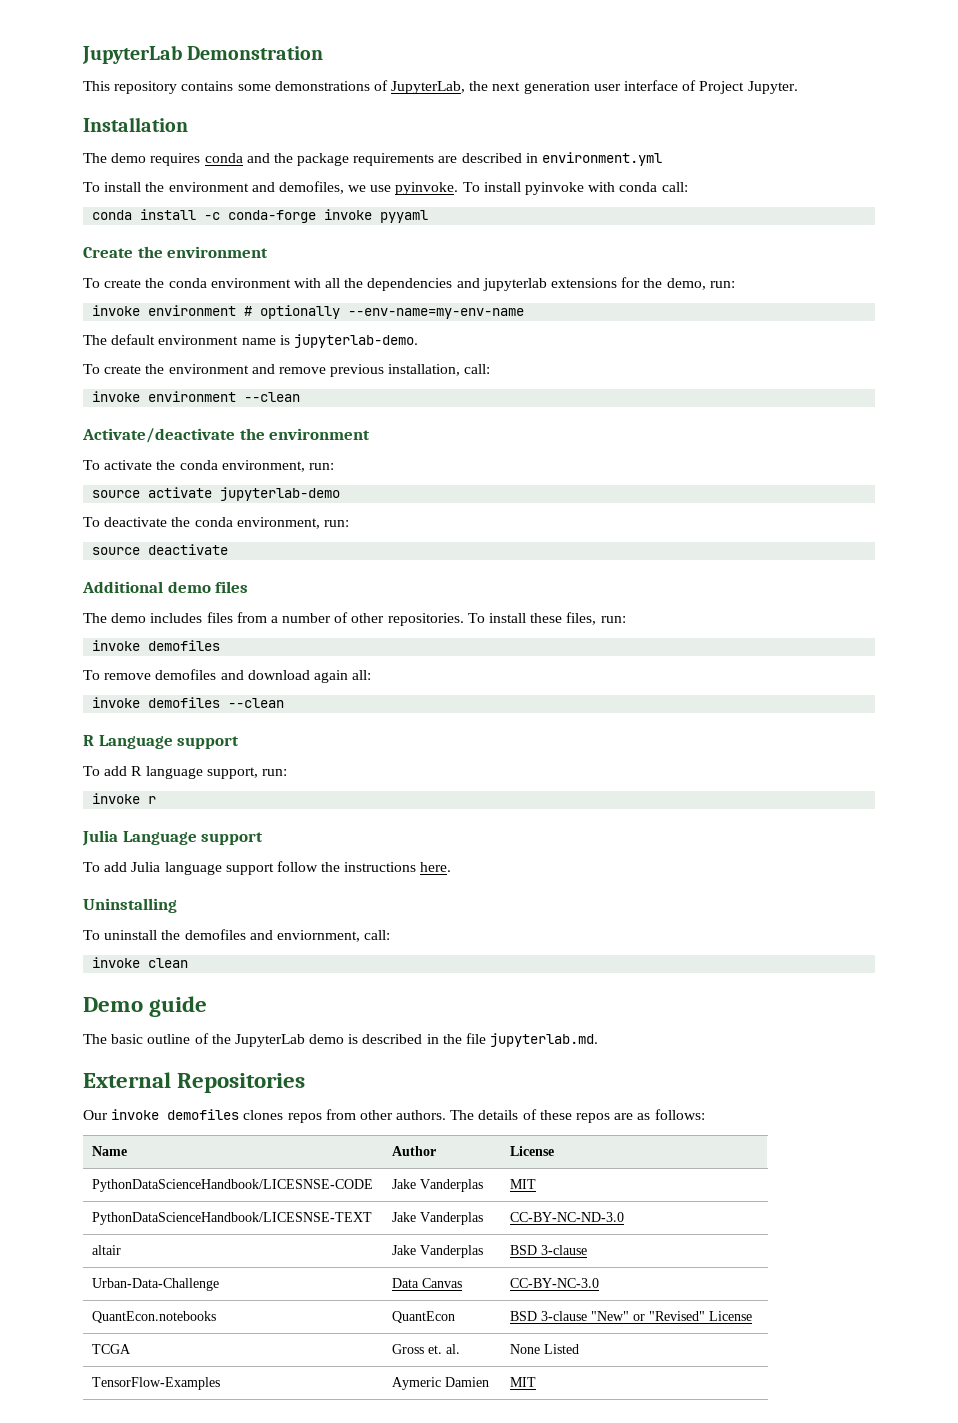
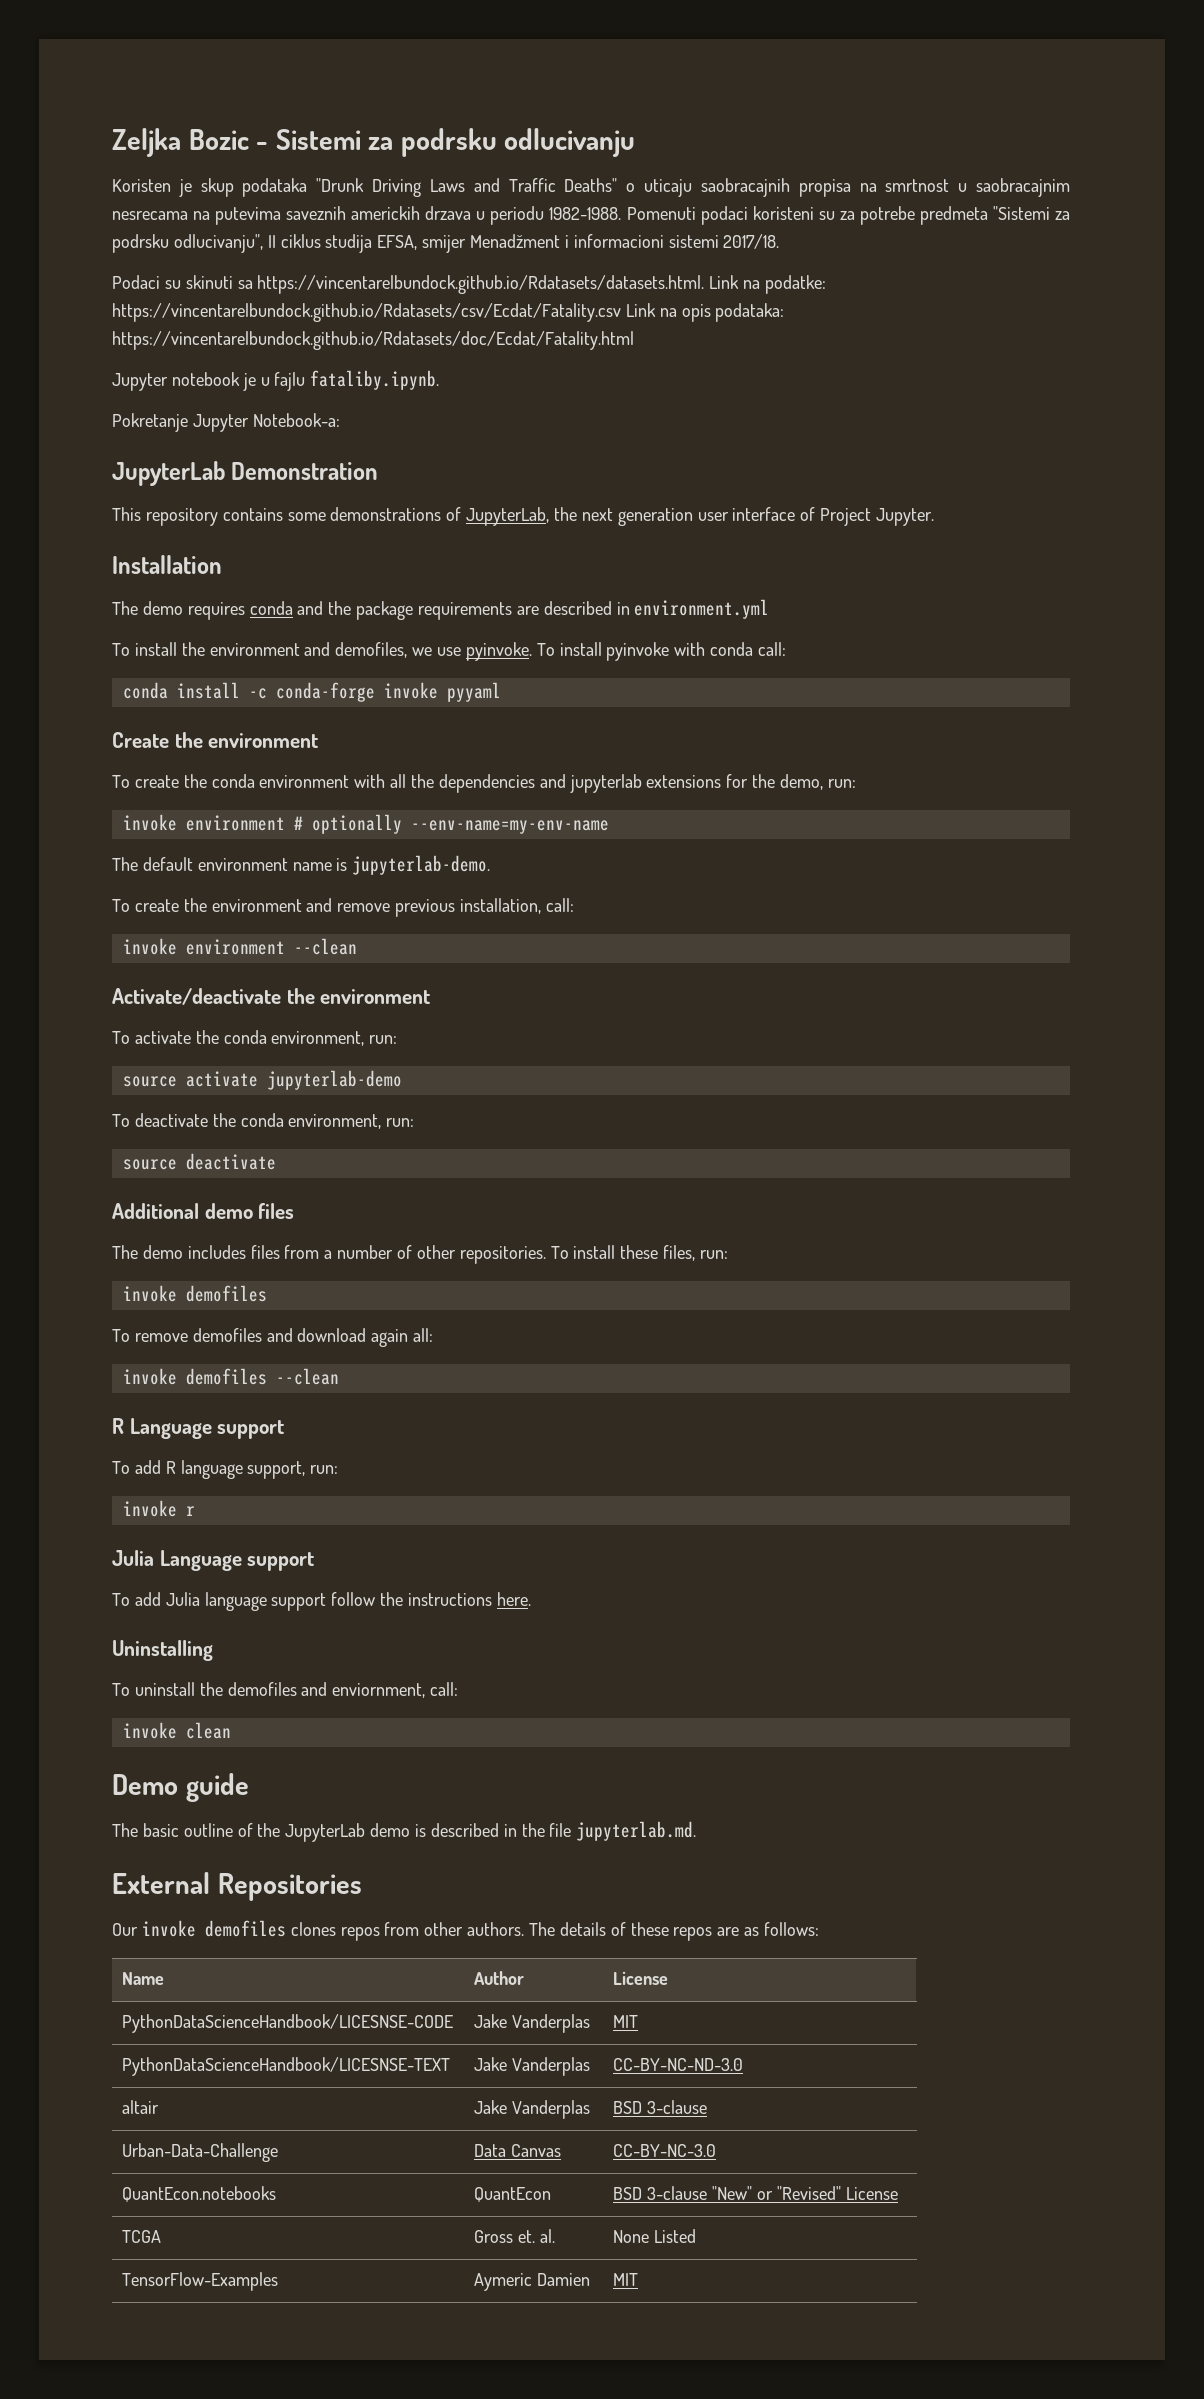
+ Zeljka Bozic - Sistemi za podrsku odlucivanju
+ Koristen je skup podataka "Drunk Driving Laws and Traffic Deaths" o uticaju saobracajnih propisa na smrtnost u saobracajnim nesrecama na putevima saveznih americkih drzava u periodu 1982-1988. Pomenuti podaci koristeni su za potrebe predmeta "Sistemi za podrsku odlucivanju", II ciklus studija EFSA, smijer Menadžment i informacioni sistemi 2017/18.
+ Podaci su skinuti sa https://vincentarelbundock.github.io/Rdatasets/datasets.html. Link na podatke: https://vincentarelbundock.github.io/Rdatasets/csv/Ecdat/Fatality.csv Link na opis podataka: https://vincentarelbundock.github.io/Rdatasets/doc/Ecdat/Fatality.html
+ Jupyter notebook je u fajlu fataliby.ipynb.
+ Pokretanje Jupyter Notebook-a:

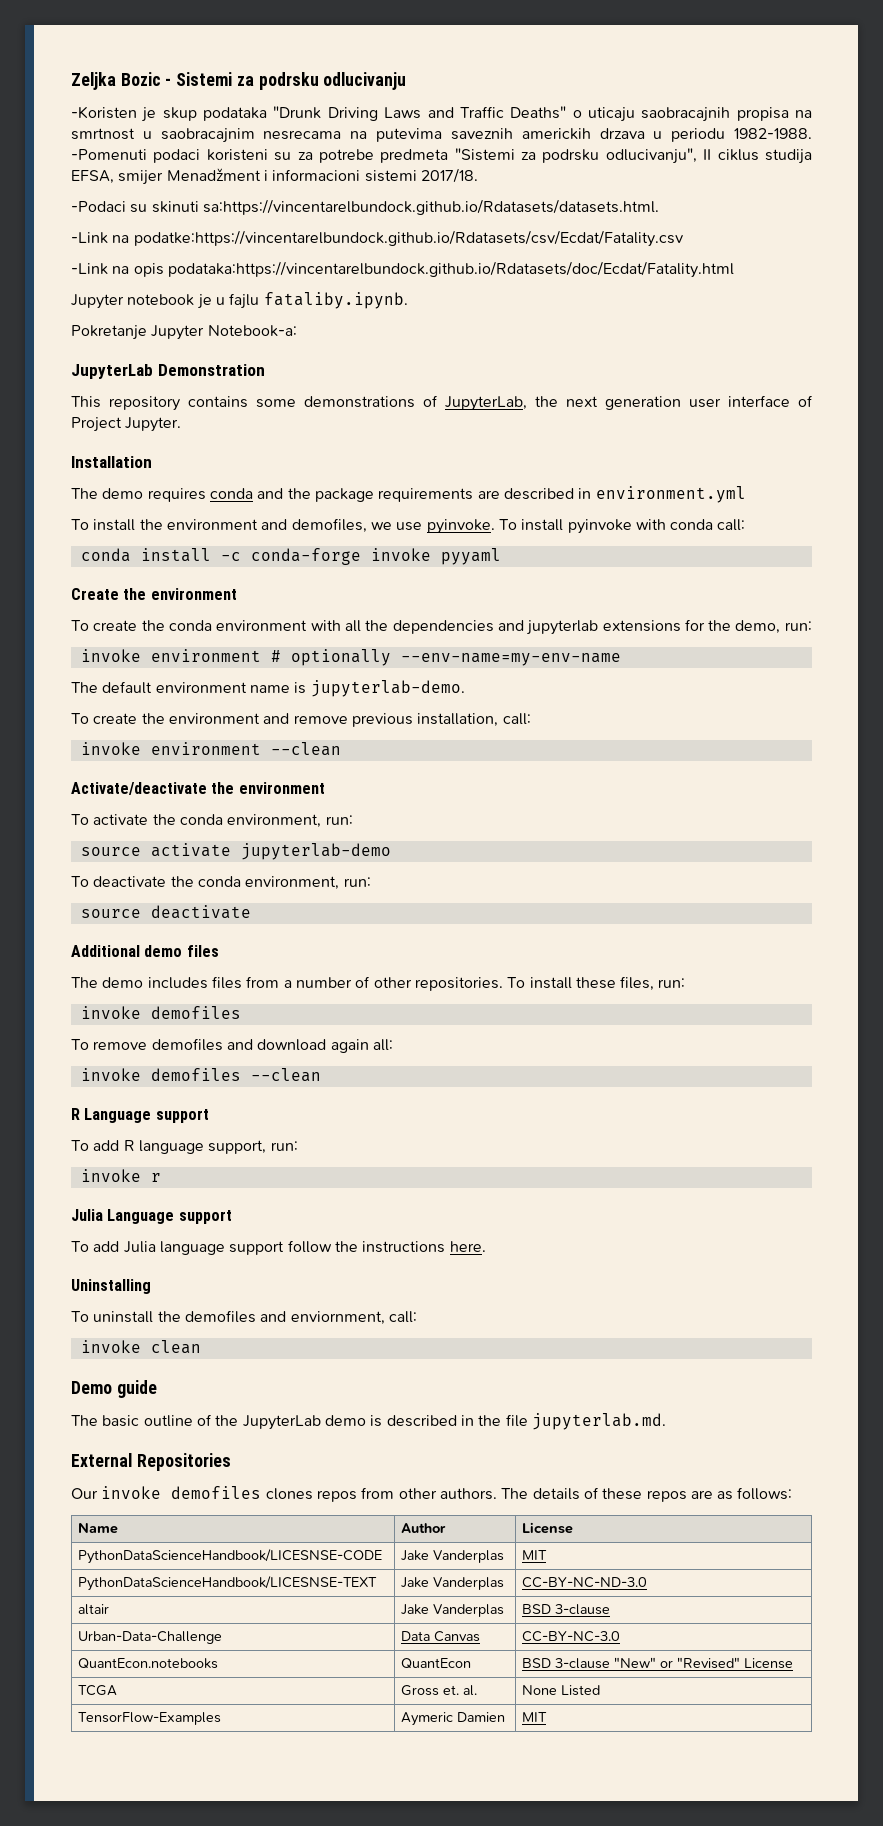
- Koristen je skup podataka "Drunk Driving Laws and Traffic Deaths" o uticaju saobracajnih propisa na smrtnost u saobracajnim nesrecama na putevima saveznih americkih drzava u periodu 1982-1988.
+ -Koristen je skup podataka "Drunk Driving Laws and Traffic Deaths" o uticaju saobracajnih propisa na smrtnost u saobracajnim nesrecama na putevima saveznih americkih drzava u periodu 1982-1988.
- Pomenuti podaci koristeni su za potrebe predmeta "Sistemi za podrsku odlucivanju", II ciklus studija EFSA, smijer Menadžment i informacioni sistemi 2017/18.
+ -Pomenuti podaci koristeni su za potrebe predmeta "Sistemi za podrsku odlucivanju", II ciklus studija EFSA, smijer Menadžment i informacioni sistemi 2017/18.
- Podaci su skinuti sa https://vincentarelbundock.github.io/Rdatasets/datasets.html. Link na podatke: https://vincentarelbundock.github.io/Rdatasets/csv/Ecdat/Fatality.csv Link na opis podataka: https://vincentarelbundock.github.io/Rdatasets/doc/Ecdat/Fatality.html
+ -Podaci su skinuti sa:https://vincentarelbundock.github.io/Rdatasets/datasets.html.
+ -Link na podatke:https://vincentarelbundock.github.io/Rdatasets/csv/Ecdat/Fatality.csv
+ -Link na opis podataka:https://vincentarelbundock.github.io/Rdatasets/doc/Ecdat/Fatality.html

